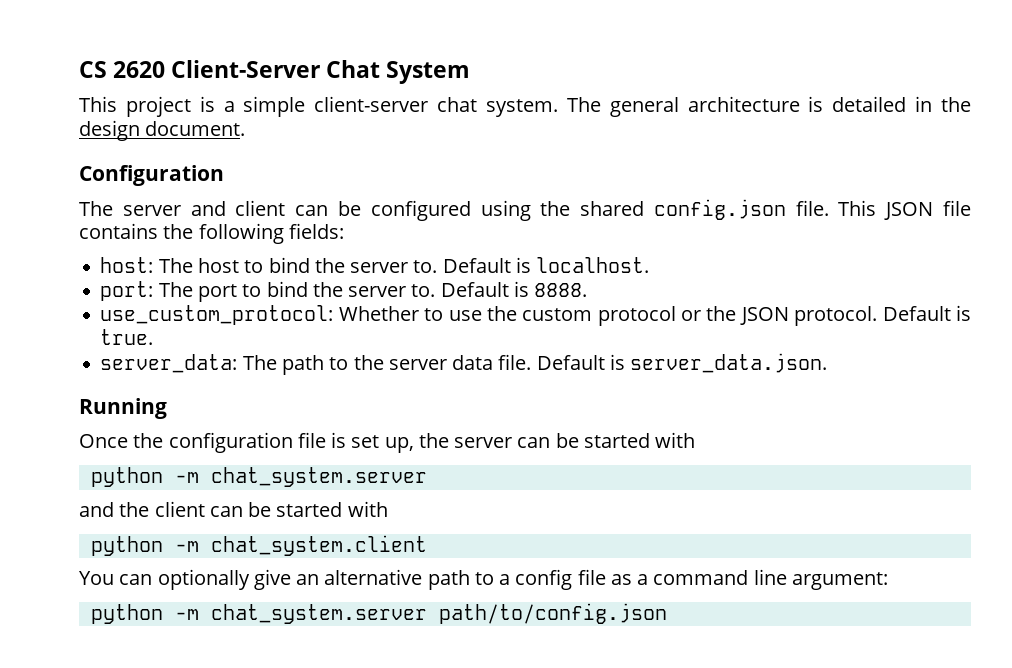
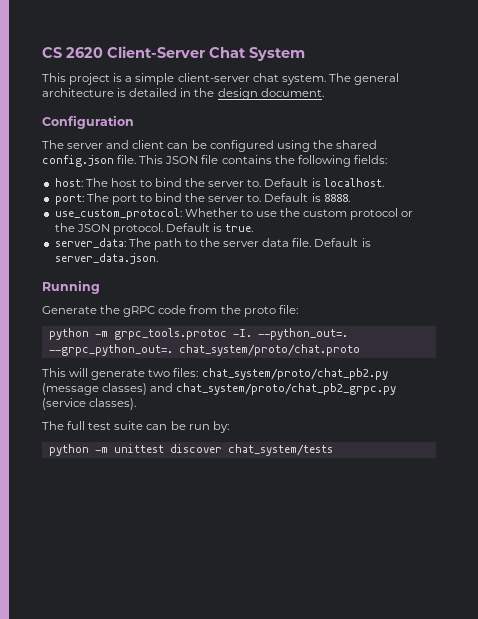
- Once the configuration file is set up, the server can be started with
- python -m chat_system.server
- and the client can be started with
- python -m chat_system.client
- You can optionally give an alternative path to a config file as a command line argument:
- python -m chat_system.server path/to/config.json
+ Generate the gRPC code from the proto file:
+ python -m grpc_tools.protoc -I. --python_out=. --grpc_python_out=. chat_system/proto/chat.proto
+ This will generate two files: chat_system/proto/chat_pb2.py (message classes) and chat_system/proto/chat_pb2_grpc.py (service classes).
+ The full test suite can be run by:
+ python -m unittest discover chat_system/tests

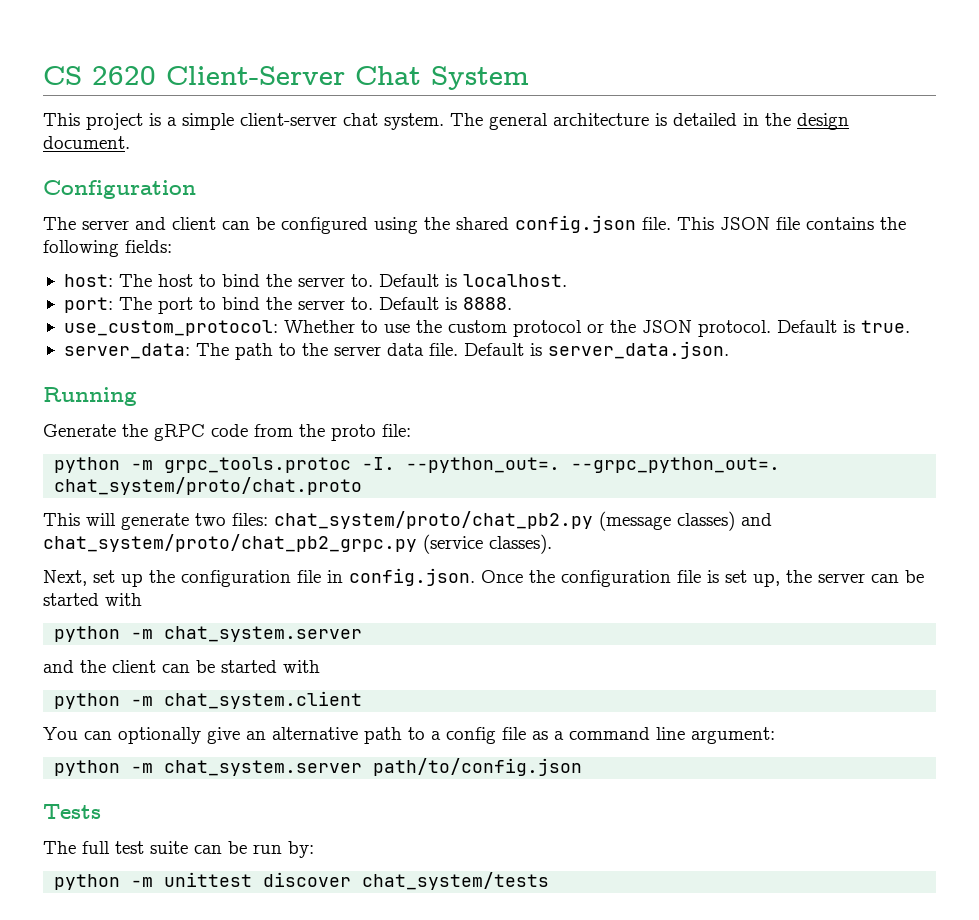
+ Next, set up the configuration file in config.json. Once the configuration file is set up, the server can be started with
+ python -m chat_system.server
+ and the client can be started with
+ python -m chat_system.client
+ You can optionally give an alternative path to a config file as a command line argument:
+ python -m chat_system.server path/to/config.json
+ Tests

